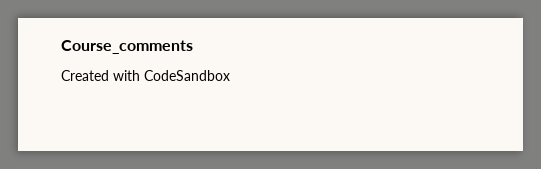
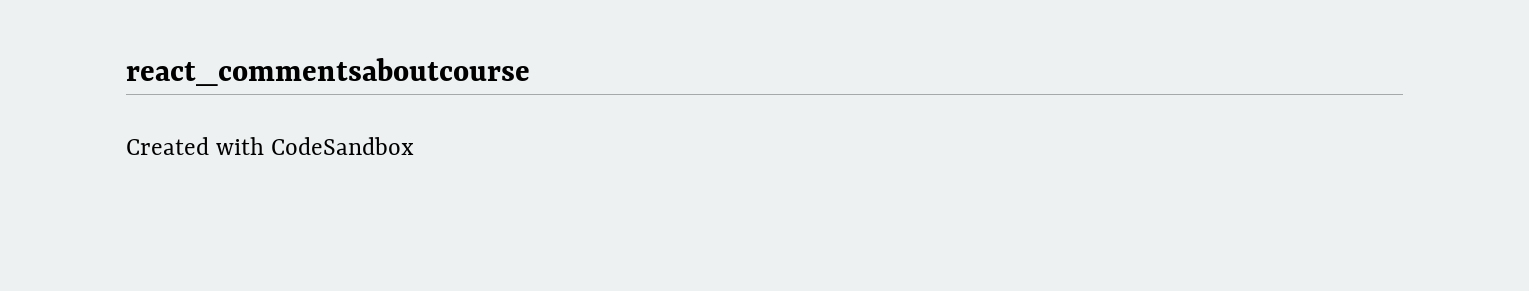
- Course_comments
+ react_commentsaboutcourse

